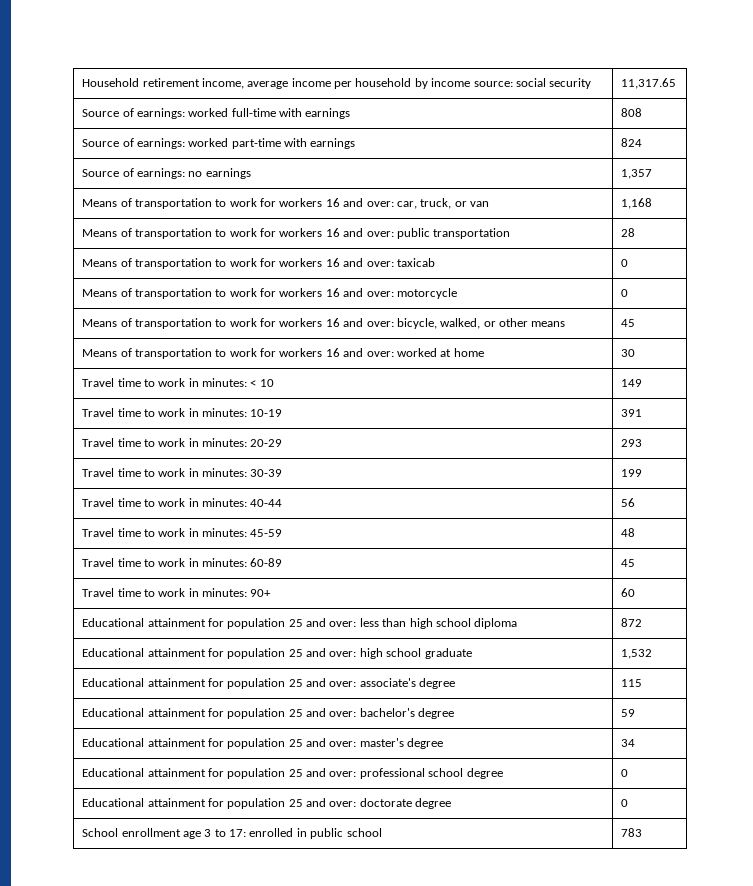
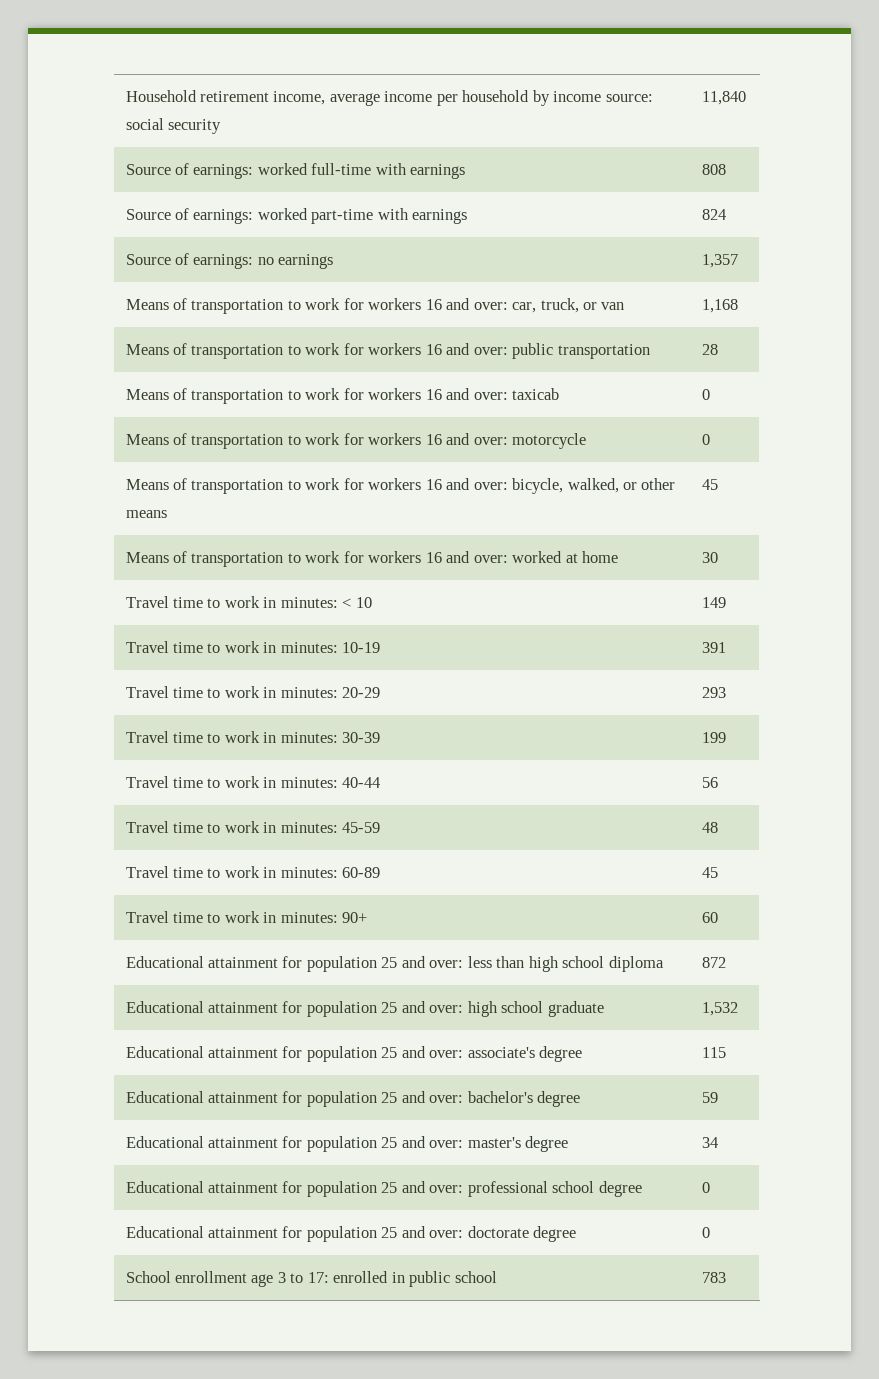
- Household retirement income, average income per household by income source: social security | 11,317.65
+ Household retirement income, average income per household by income source: social security | 11,840

